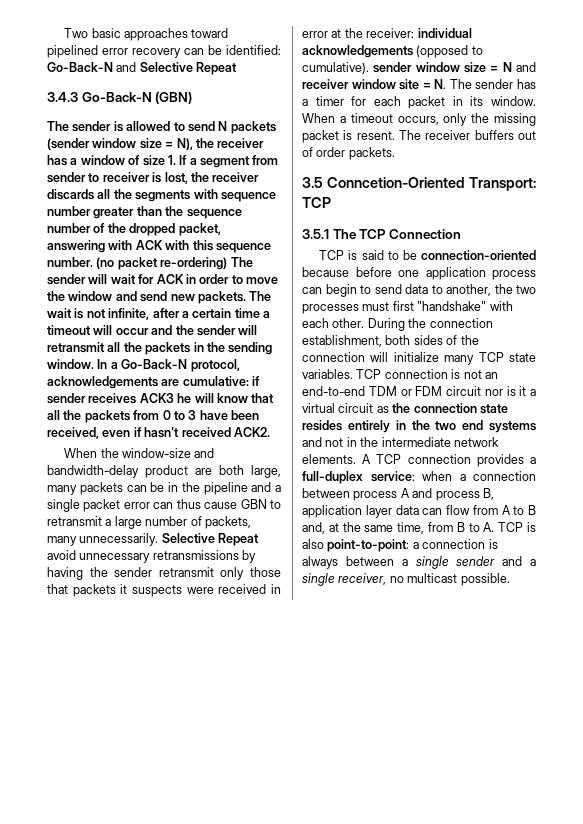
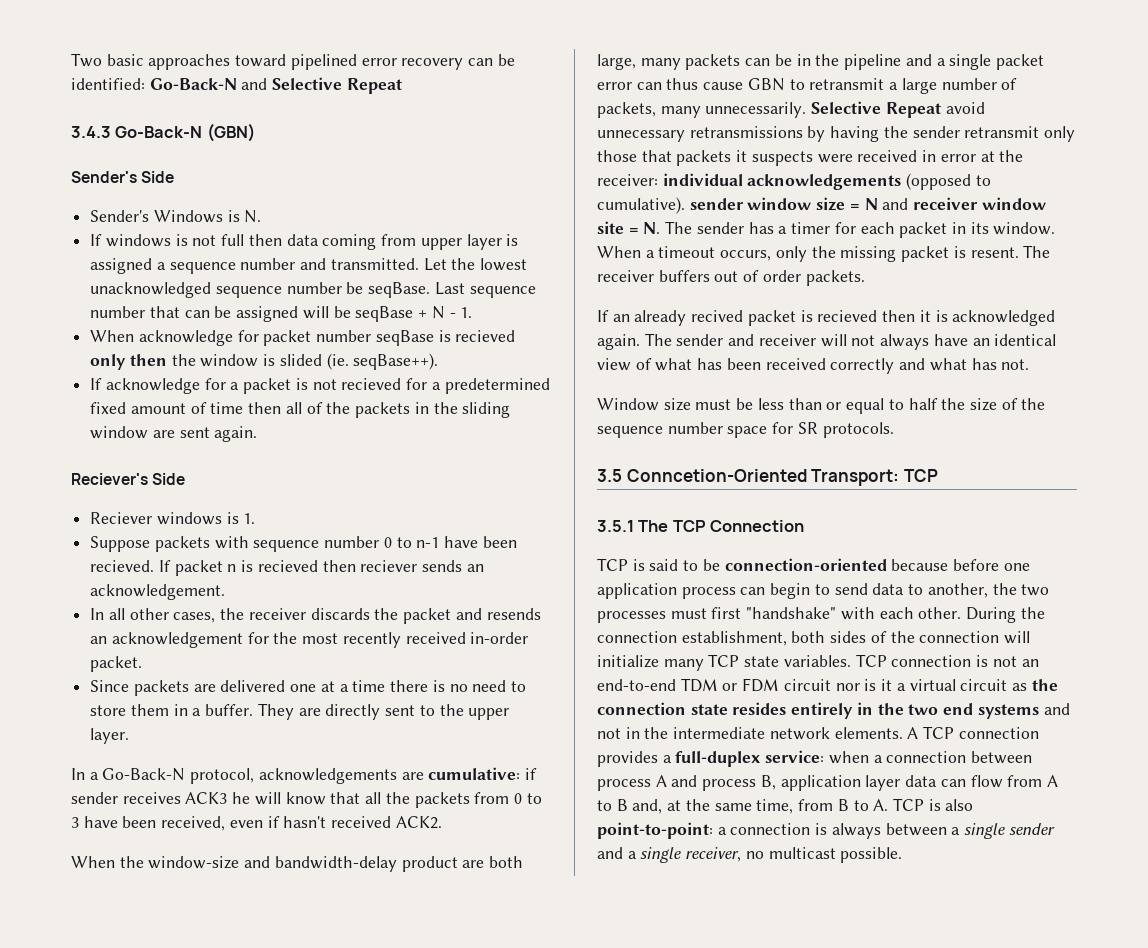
- The sender is allowed to send N packets (sender window size = N), the receiver has a window of size 1. If a segment from sender to receiver is lost, the receiver discards all the segments with sequence number greater than the sequence number of the dropped packet, answering with ACK with this sequence number. (no packet re-ordering) The sender will wait for ACK in order to move the window and send new packets. The wait is not infinite, after a certain time a timeout will occur and the sender will retransmit all the packets in the sending window. In a Go-Back-N protocol, acknowledgements are cumulative: if sender receives ACK3 he will know that all the packets from 0 to 3 have been received, even if hasn't received ACK2.
+ Sender's Side
+ Sender's Windows is N.
+ If windows is not full then data coming from upper layer is assigned a sequence number and transmitted. Let the lowest unacknowledged sequence number be seqBase. Last sequence number that can be assigned will be seqBase + N - 1.
+ When acknowledge for packet number seqBase is recieved only then the window is slided (ie. seqBase++).
+ If acknowledge for a packet is not recieved for a predetermined fixed amount of time then all of the packets in the sliding window are sent again.
+ Reciever's Side
+ Reciever windows is 1.
+ Suppose packets with sequence number 0 to n-1 have been recieved. If packet n is recieved then reciever sends an acknowledgement.
+ In all other cases, the receiver discards the packet and resends an acknowledgement for the most recently received in-order packet.
+ Since packets are delivered one at a time there is no need to store them in a buffer. They are directly sent to the upper layer.
+ In a Go-Back-N protocol, acknowledgements are cumulative: if sender receives ACK3 he will know that all the packets from 0 to 3 have been received, even if hasn't received ACK2.
+ If an already recived packet is recieved then it is acknowledged again. The sender and receiver will not always have an identical view of what has been received correctly and what has not.
+ Window size must be less than or equal to half the size of the sequence number space for SR protocols.

